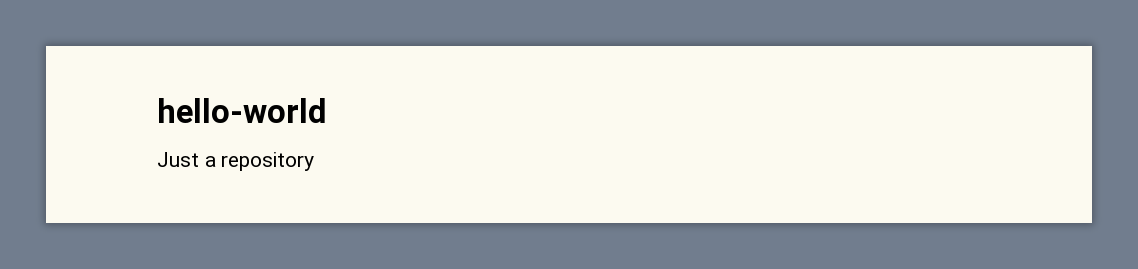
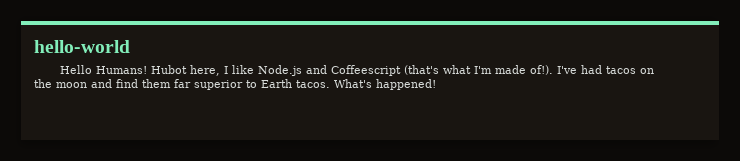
- Just a repository
+ Hello Humans! Hubot here, I like Node.js and Coffeescript (that's what I'm made of!). I've had tacos on the moon and find them far superior to Earth tacos. What's happened!

